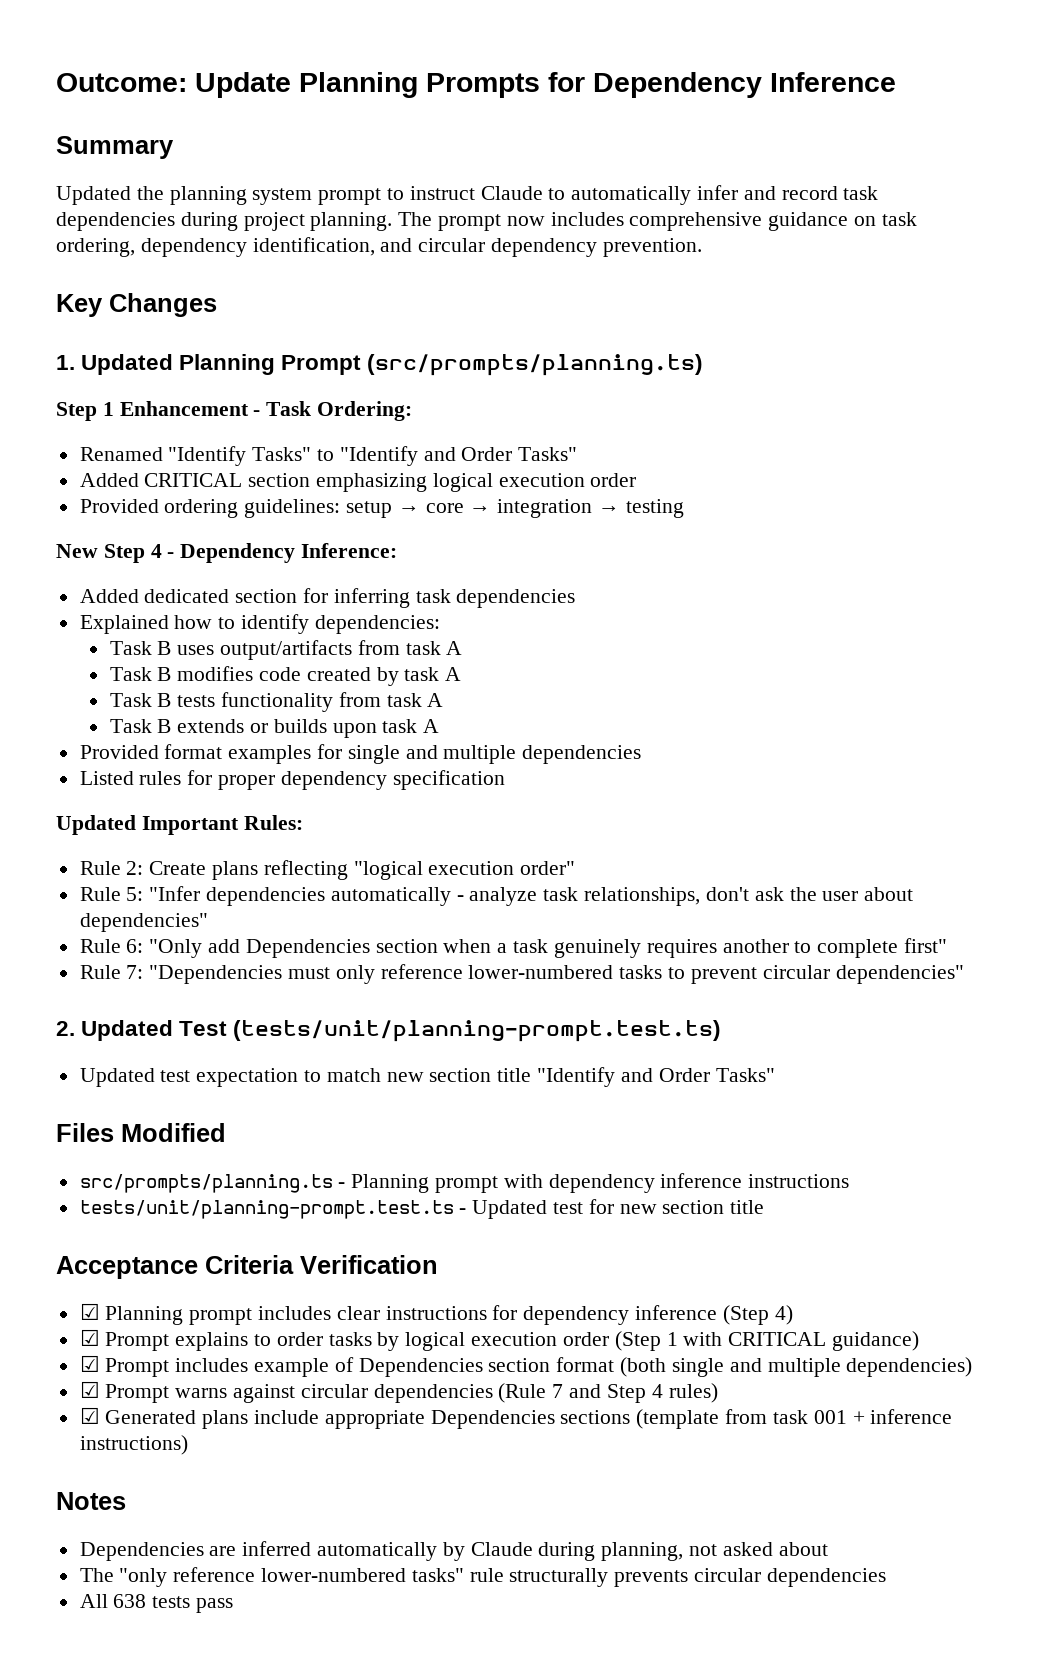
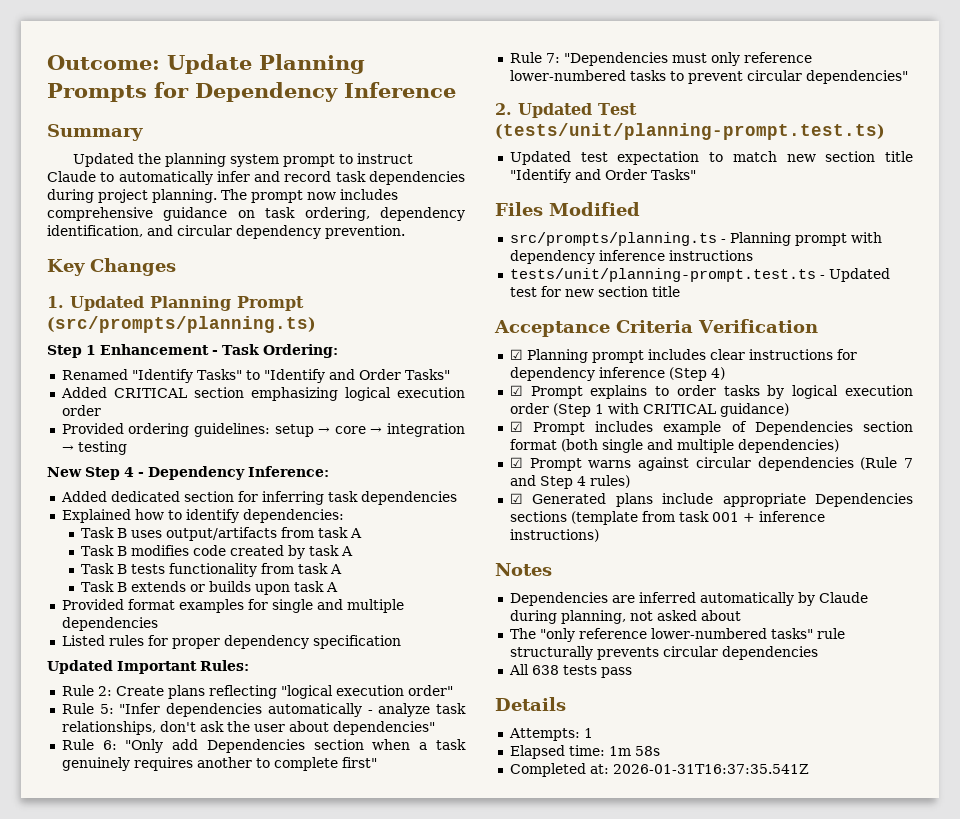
+ Details
+ Attempts: 1
+ Elapsed time: 1m 58s
+ Completed at: 2026-01-31T16:37:35.541Z

